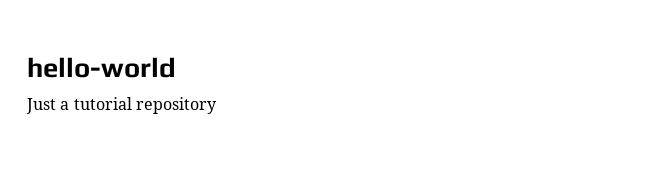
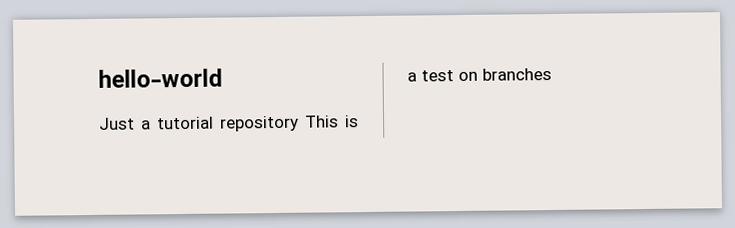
- Just a tutorial repository
+ Just a tutorial repository This is a test on branches

